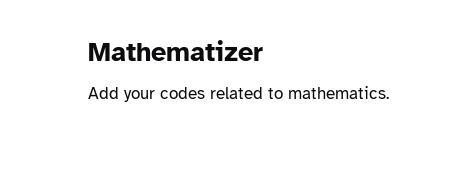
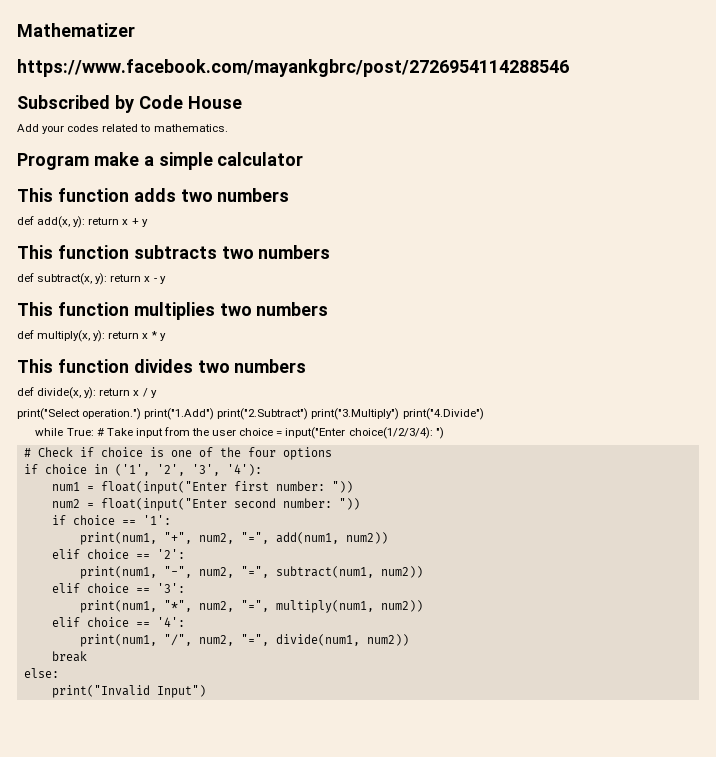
+ https://www.facebook.com/mayankgbrc/post/2726954114288546
+ Subscribed by Code House
+ Program make a simple calculator
+ This function adds two numbers
+ def add(x, y): return x + y
+ This function subtracts two numbers
+ def subtract(x, y): return x - y
+ This function multiplies two numbers
+ def multiply(x, y): return x * y
+ This function divides two numbers
+ def divide(x, y): return x / y
+ print("Select operation.") print("1.Add") print("2.Subtract") print("3.Multiply") print("4.Divide")
+ while True: # Take input from the user choice = input("Enter choice(1/2/3/4): ")
+ # Check if choice is one of the four options
+ if choice in ('1', '2', '3', '4'):
+ num1 = float(input("Enter first number: "))
+ num2 = float(input("Enter second number: "))
+ if choice == '1':
+ print(num1, "+", num2, "=", add(num1, num2))
+ elif choice == '2':
+ print(num1, "-", num2, "=", subtract(num1, num2))
+ elif choice == '3':
+ print(num1, "*", num2, "=", multiply(num1, num2))
+ elif choice == '4':
+ print(num1, "/", num2, "=", divide(num1, num2))
+ break
+ else:
+ print("Invalid Input")

